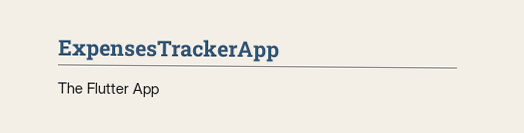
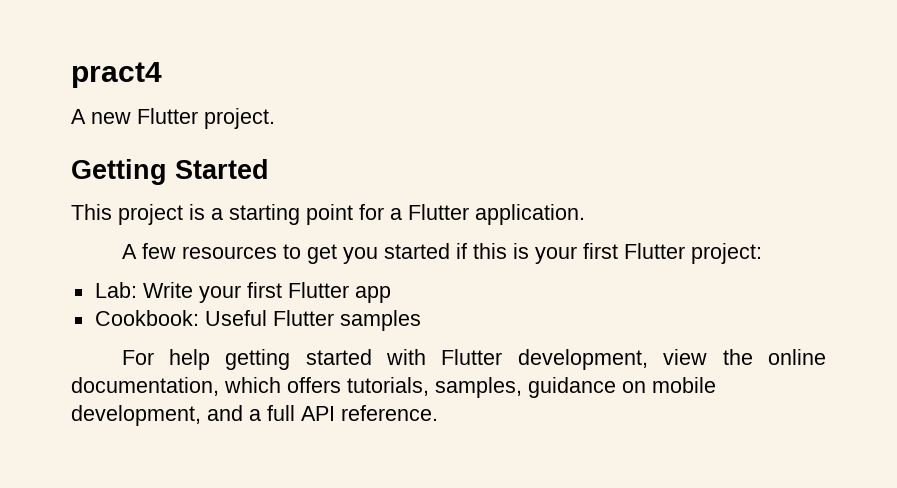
- ExpensesTrackerApp
- The Flutter App
+ pract4
+ A new Flutter project.
+ Getting Started
+ This project is a starting point for a Flutter application.
+ A few resources to get you started if this is your first Flutter project:
+ Lab: Write your first Flutter app
+ Cookbook: Useful Flutter samples
+ For help getting started with Flutter development, view the online documentation, which offers tutorials, samples, guidance on mobile development, and a full API reference.

